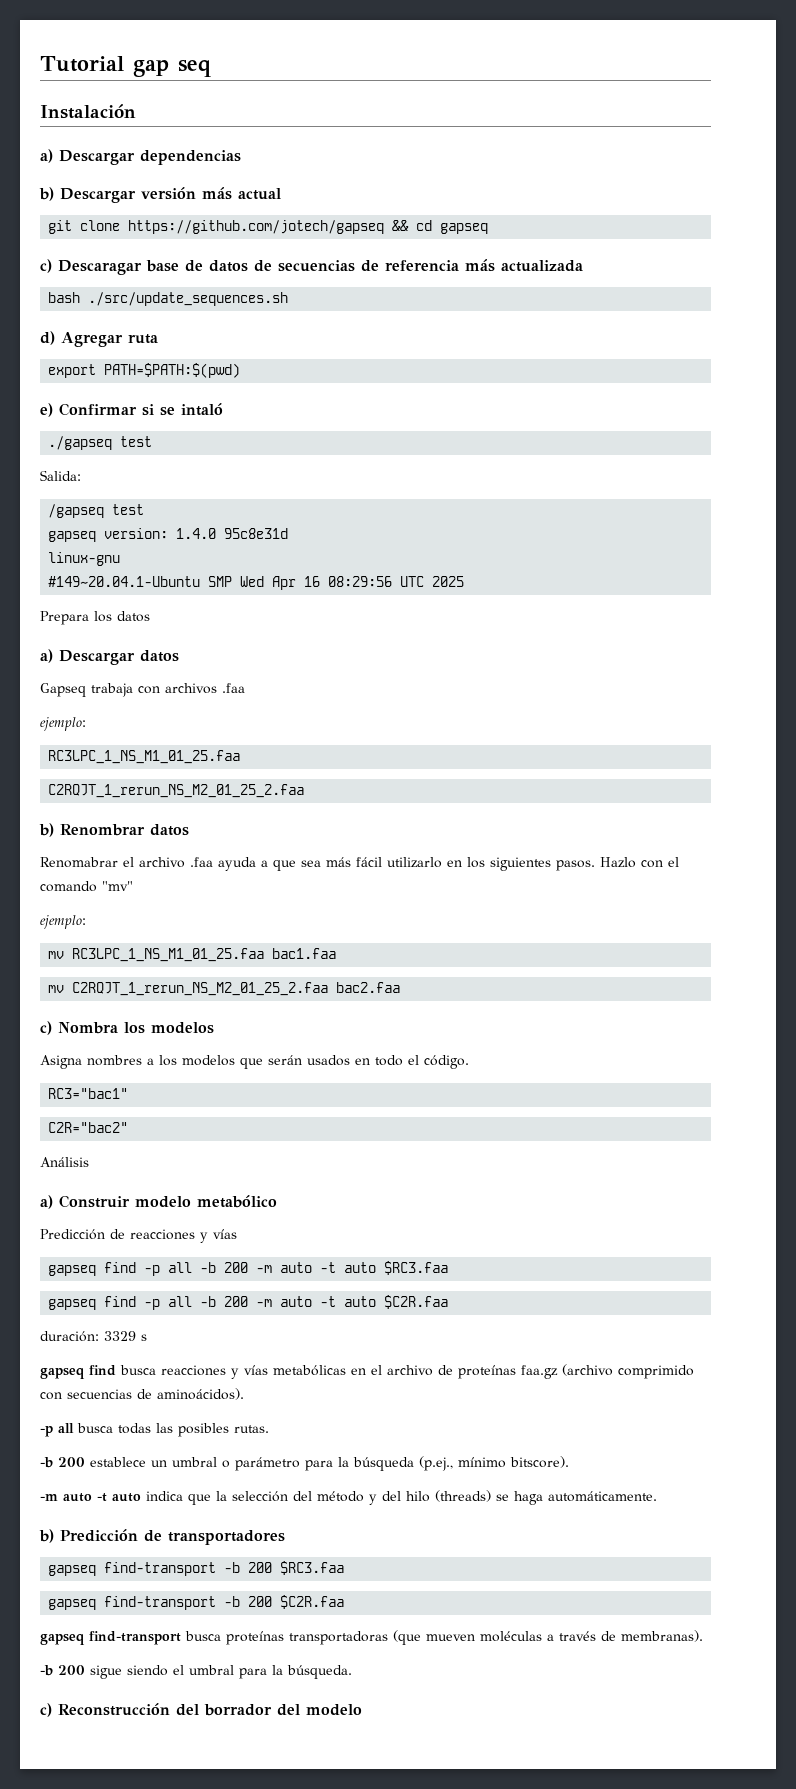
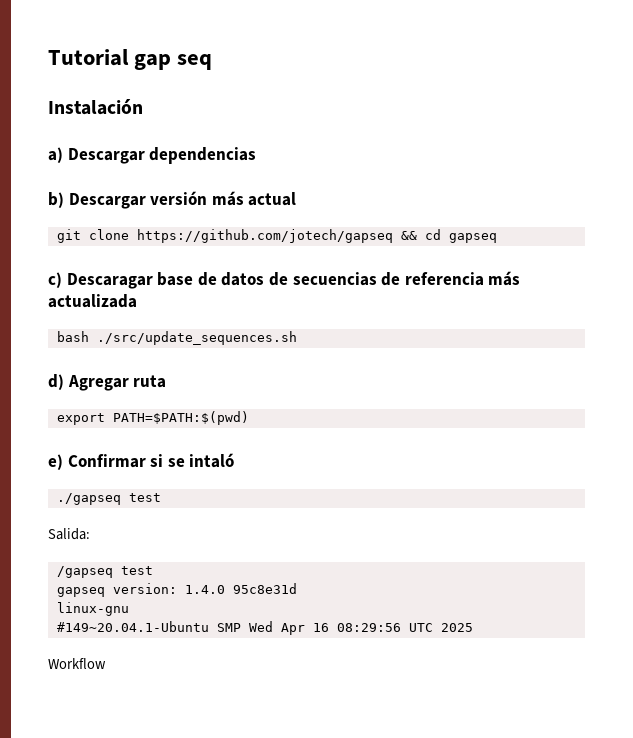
- Prepara los datos
- a) Descargar datos
- Gapseq trabaja con archivos .faa
- ejemplo:
- RC3LPC_1_NS_M1_01_25.faa
- C2RQJT_1_rerun_NS_M2_01_25_2.faa
- b) Renombrar datos
- Renomabrar el archivo .faa ayuda a que sea más fácil utilizarlo en los siguientes pasos. Hazlo con el comando "mv"
- ejemplo:
- mv RC3LPC_1_NS_M1_01_25.faa bac1.faa
- mv C2RQJT_1_rerun_NS_M2_01_25_2.faa bac2.faa
- c) Nombra los modelos
- Asigna nombres a los modelos que serán usados en todo el código.
- RC3="bac1"
- C2R="bac2"
- Análisis
- a) Construir modelo metabólico
- Predicción de reacciones y vías
- gapseq find -p all -b 200 -m auto -t auto $RC3.faa
- gapseq find -p all -b 200 -m auto -t auto $C2R.faa
- duración: 3329 s
- gapseq find busca reacciones y vías metabólicas en el archivo de proteínas faa.gz (archivo comprimido con secuencias de aminoácidos).
- -p all busca todas las posibles rutas.
- -b 200 establece un umbral o parámetro para la búsqueda (p.ej., mínimo bitscore).
- -m auto -t auto indica que la selección del método y del hilo (threads) se haga automáticamente.
- b) Predicción de transportadores
- gapseq find-transport -b 200 $RC3.faa
- gapseq find-transport -b 200 $C2R.faa
- gapseq find-transport busca proteínas transportadoras (que mueven moléculas a través de membranas).
- -b 200 sigue siendo el umbral para la búsqueda.
- c) Reconstrucción del borrador del modelo
+ Workflow

